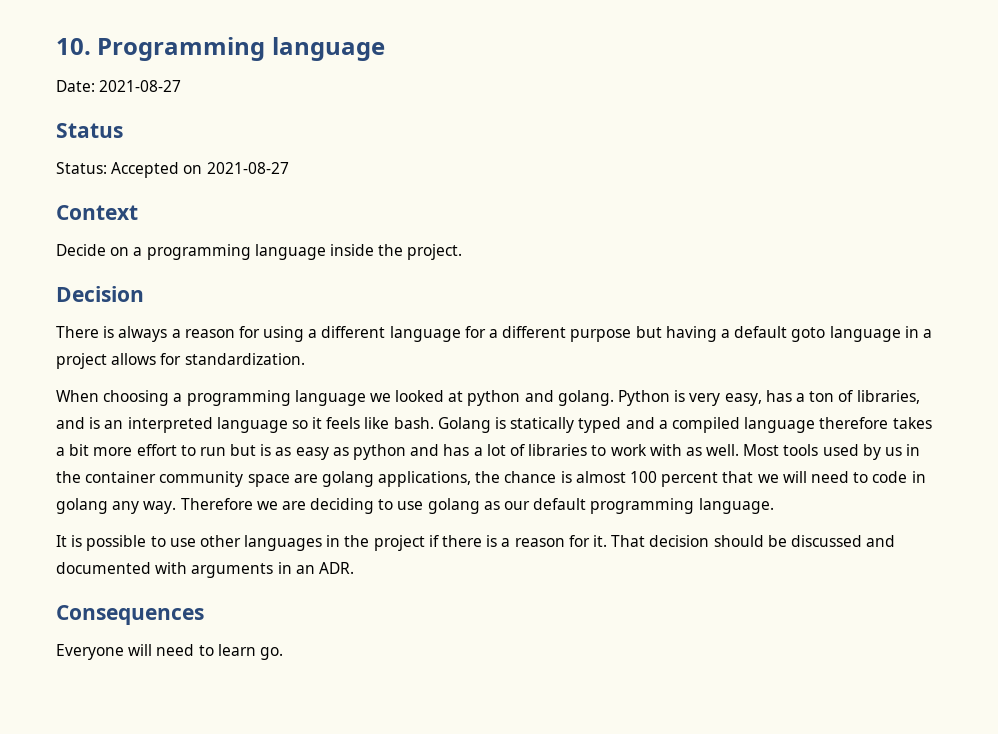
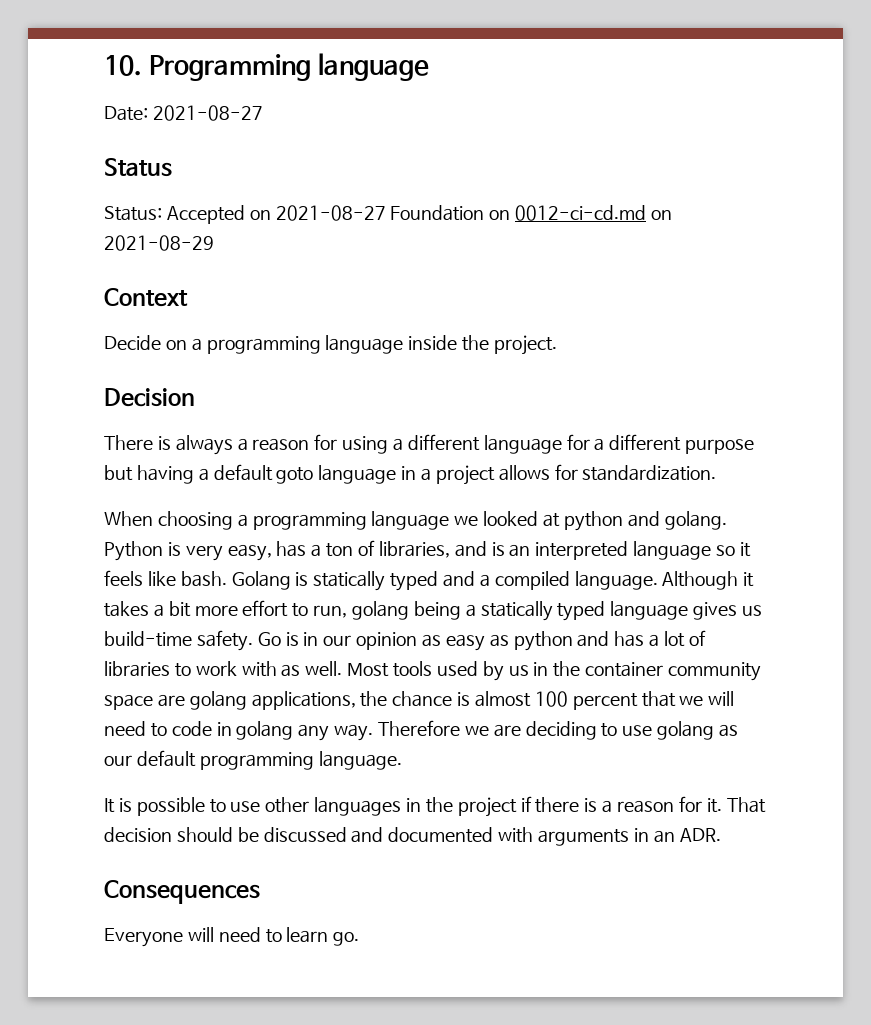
- Status: Accepted on 2021-08-27
+ Status: Accepted on 2021-08-27 Foundation on 0012-ci-cd.md on 2021-08-29
- Golang is statically typed and a compiled language therefore takes a bit more effort to run but is as easy as python and has a lot of libraries to work with as well.
+ Golang is statically typed and a compiled language. Although it takes a bit more effort to run, golang being a statically typed language gives us build-time safety. Go is in our opinion as easy as python and has a lot of libraries to work with as well.

